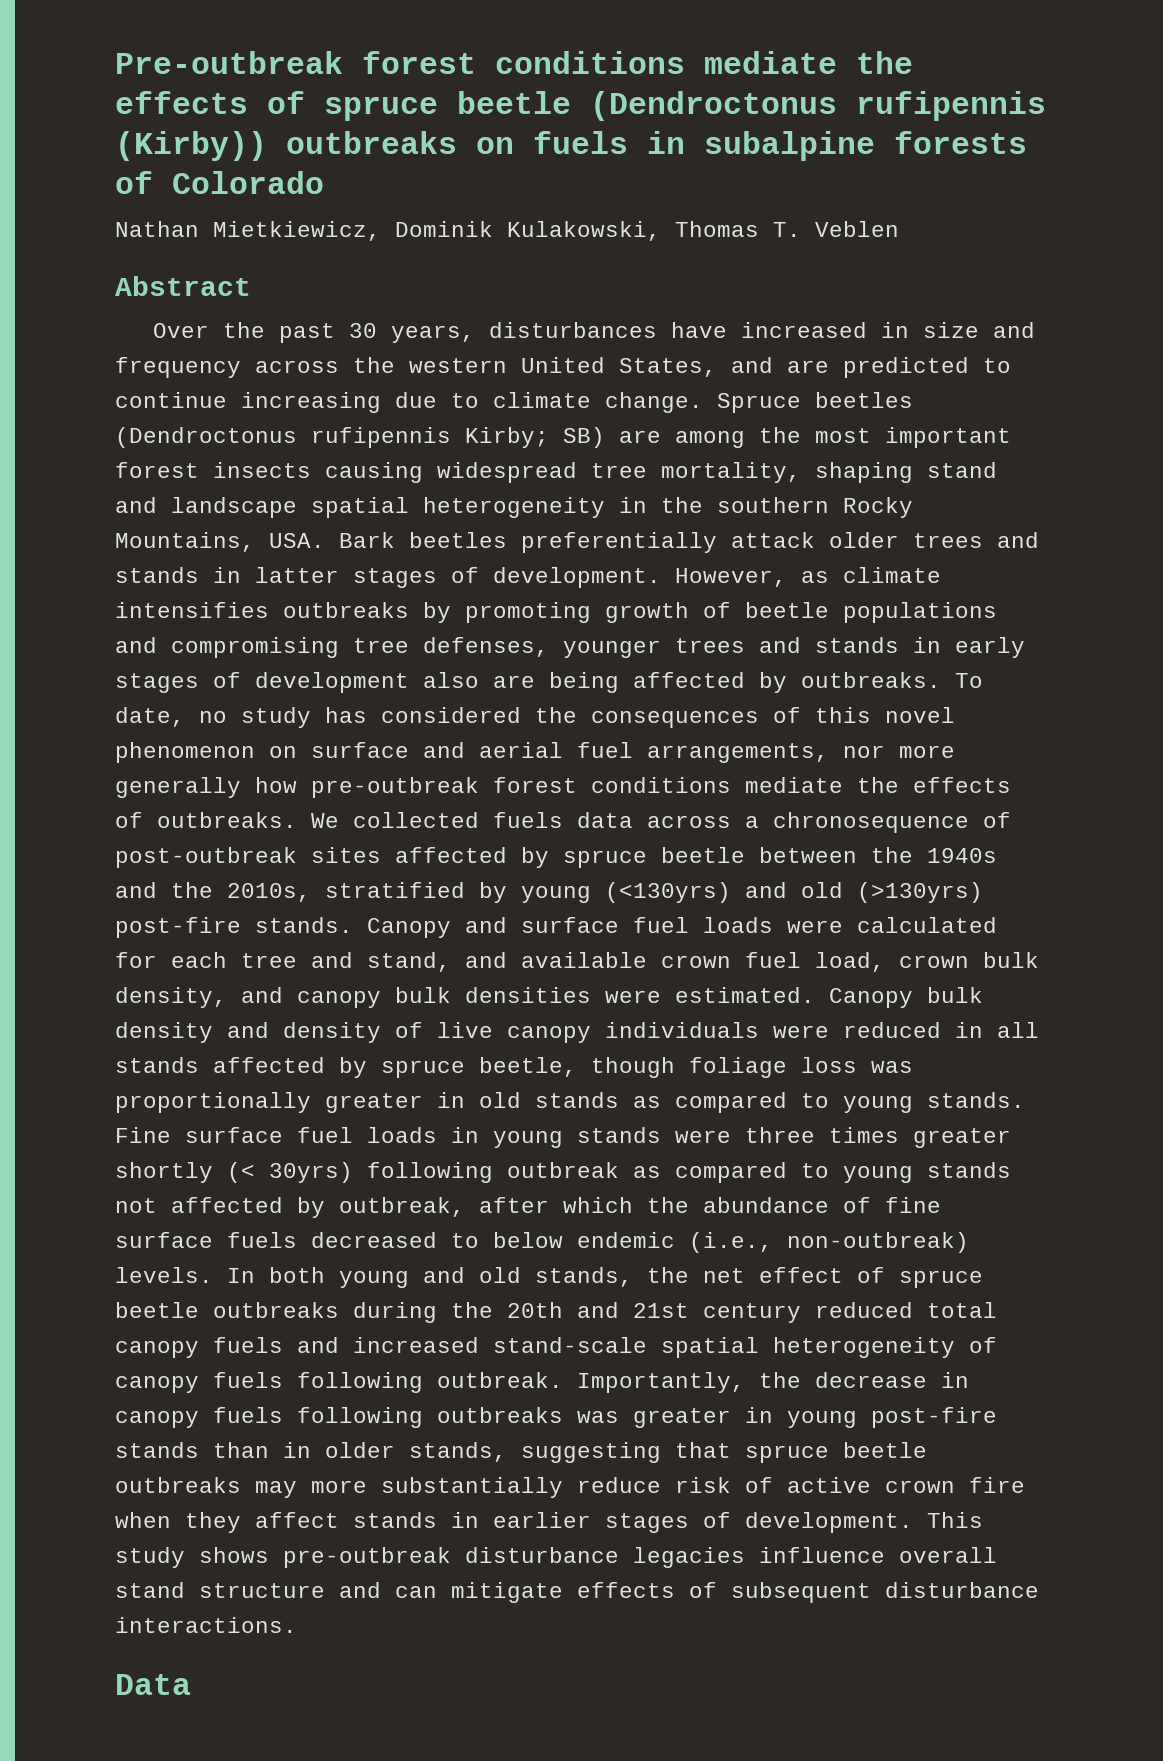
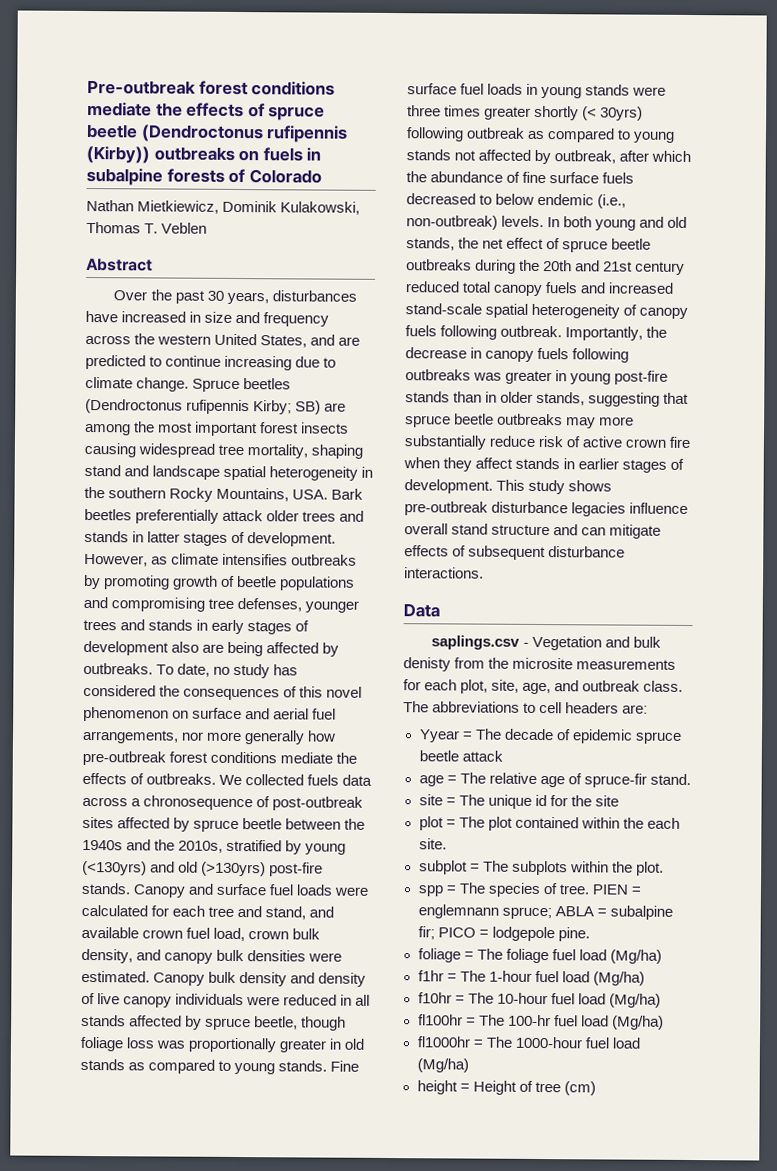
+ saplings.csv - Vegetation and bulk denisty from the microsite measurements for each plot, site, age, and outbreak class. The abbreviations to cell headers are:
+ Yyear = The decade of epidemic spruce beetle attack
+ age = The relative age of spruce-fir stand.
+ site = The unique id for the site
+ plot = The plot contained within the each site.
+ subplot = The subplots within the plot.
+ spp = The species of tree. PIEN = englemnann spruce; ABLA = subalpine fir; PICO = lodgepole pine.
+ foliage = The foliage fuel load (Mg/ha)
+ f1hr = The 1-hour fuel load (Mg/ha)
+ f10hr = The 10-hour fuel load (Mg/ha)
+ fl100hr = The 100-hr fuel load (Mg/ha)
+ fl1000hr = The 1000-hour fuel load (Mg/ha)
+ height = Height of tree (cm)

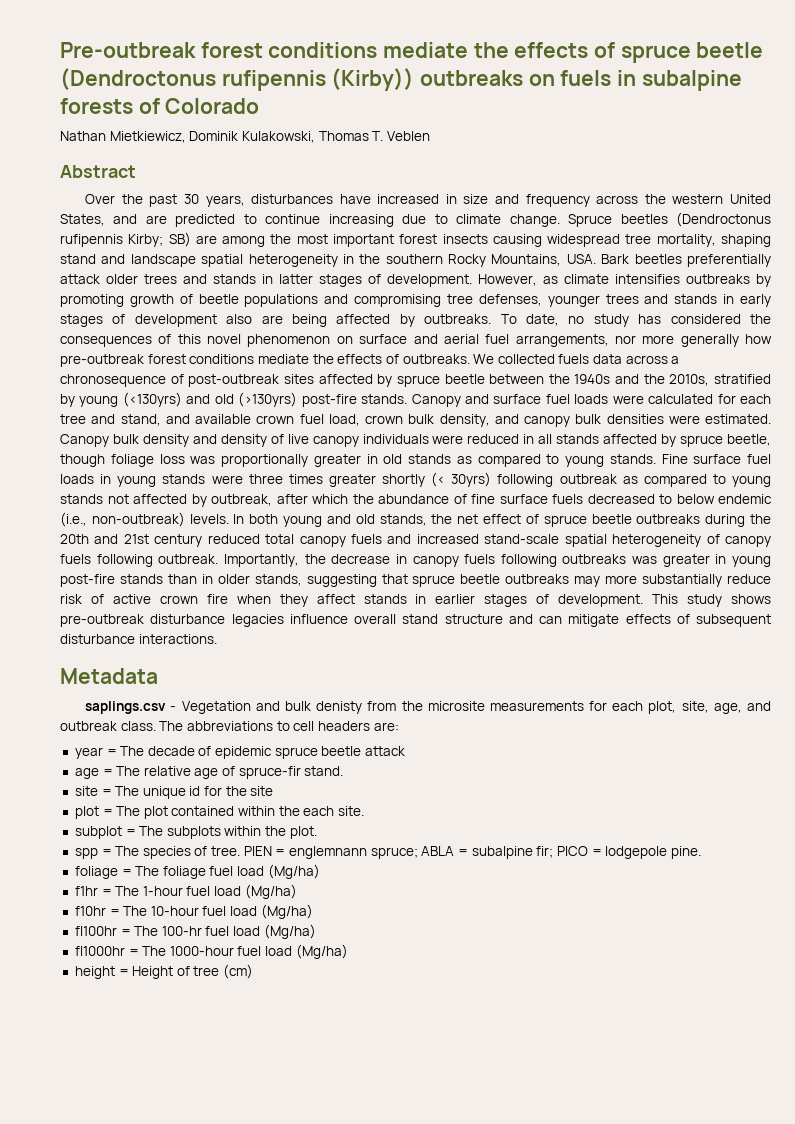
- Data
+ Metadata
- Yyear = The decade of epidemic spruce beetle attack
+ year = The decade of epidemic spruce beetle attack

